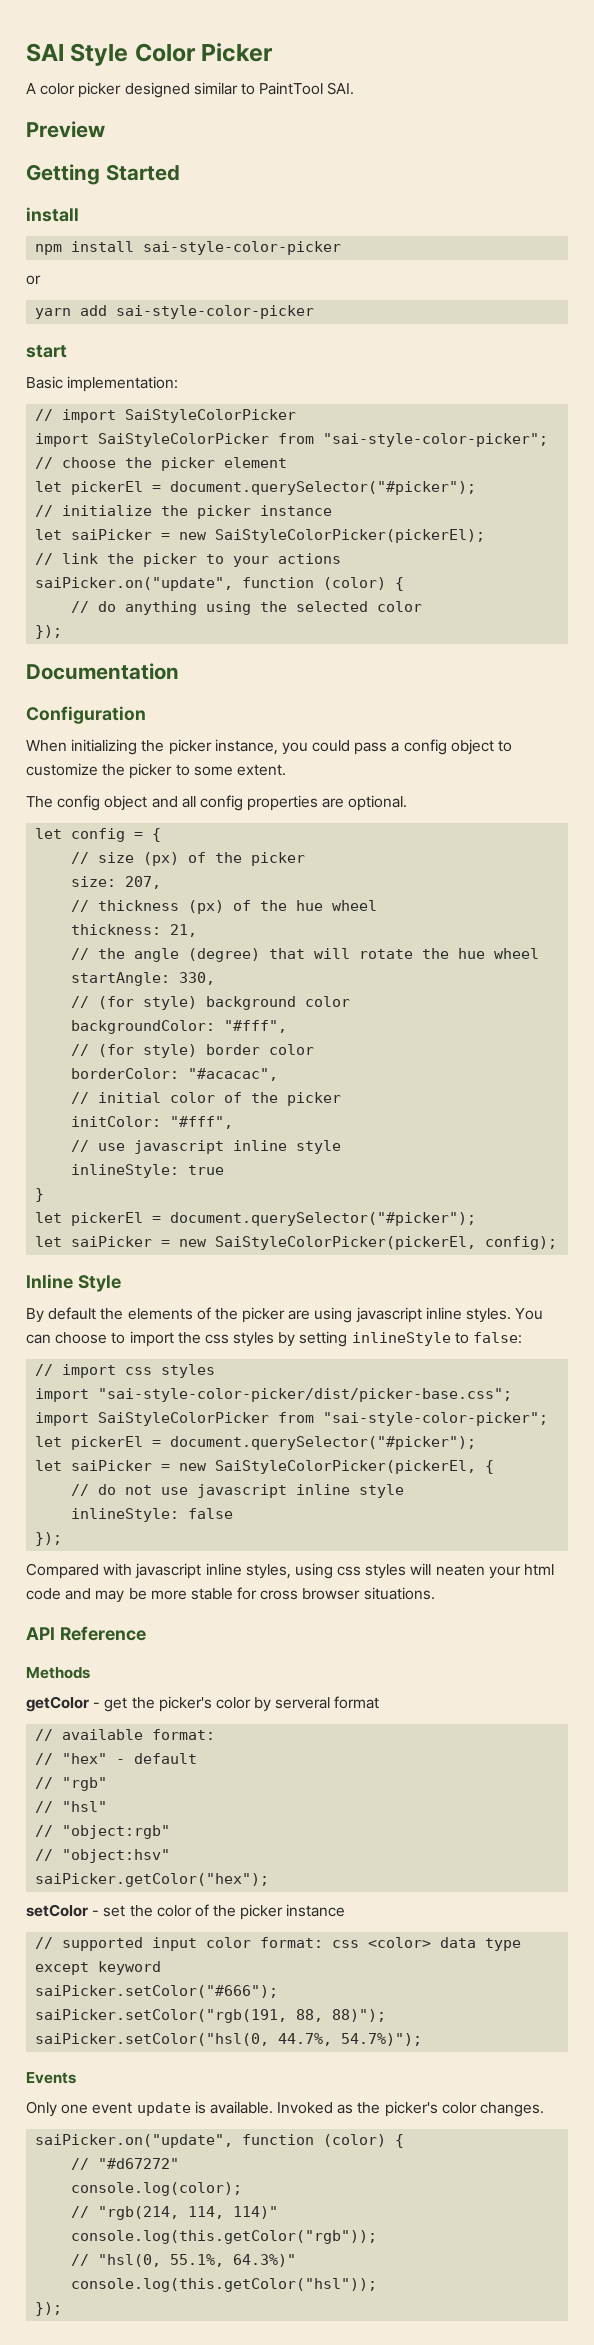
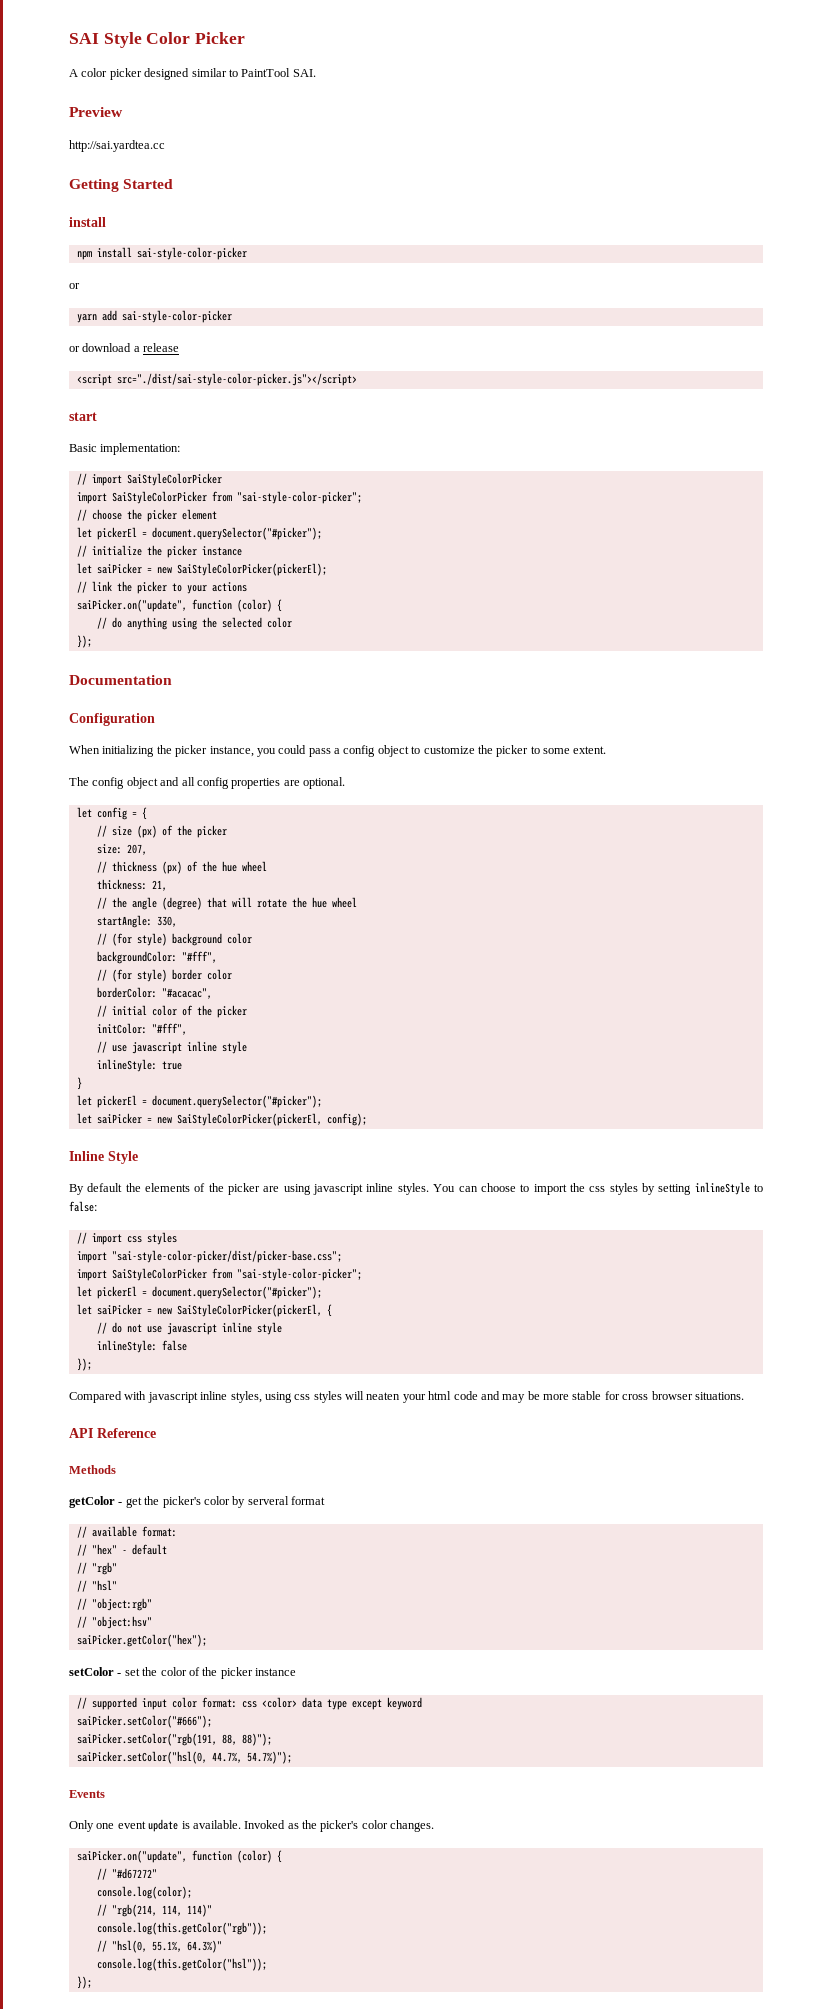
+ http://sai.yardtea.cc
+ or download a release
+ <script src="./dist/sai-style-color-picker.js"></script>

